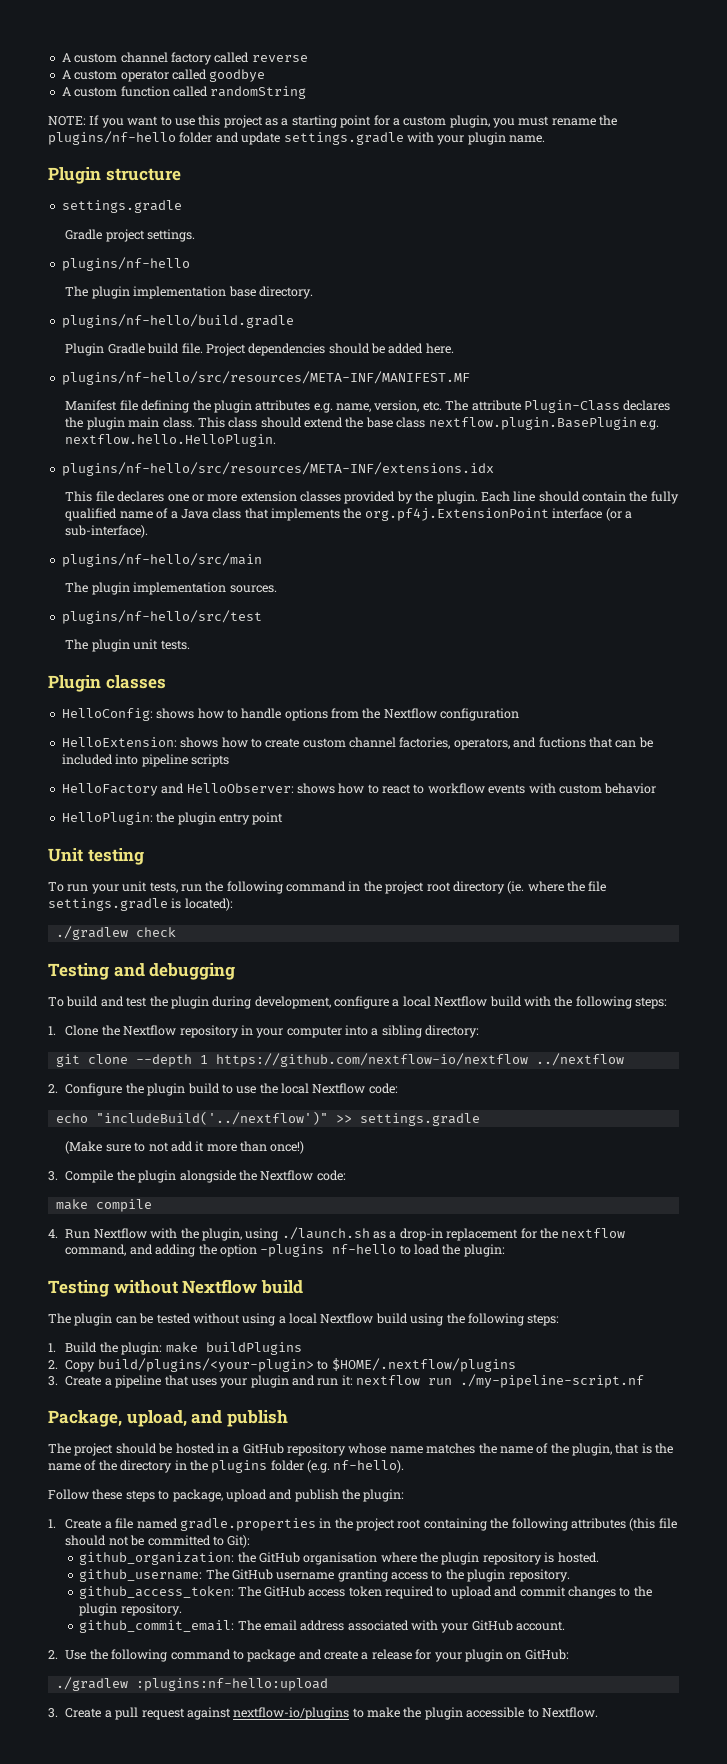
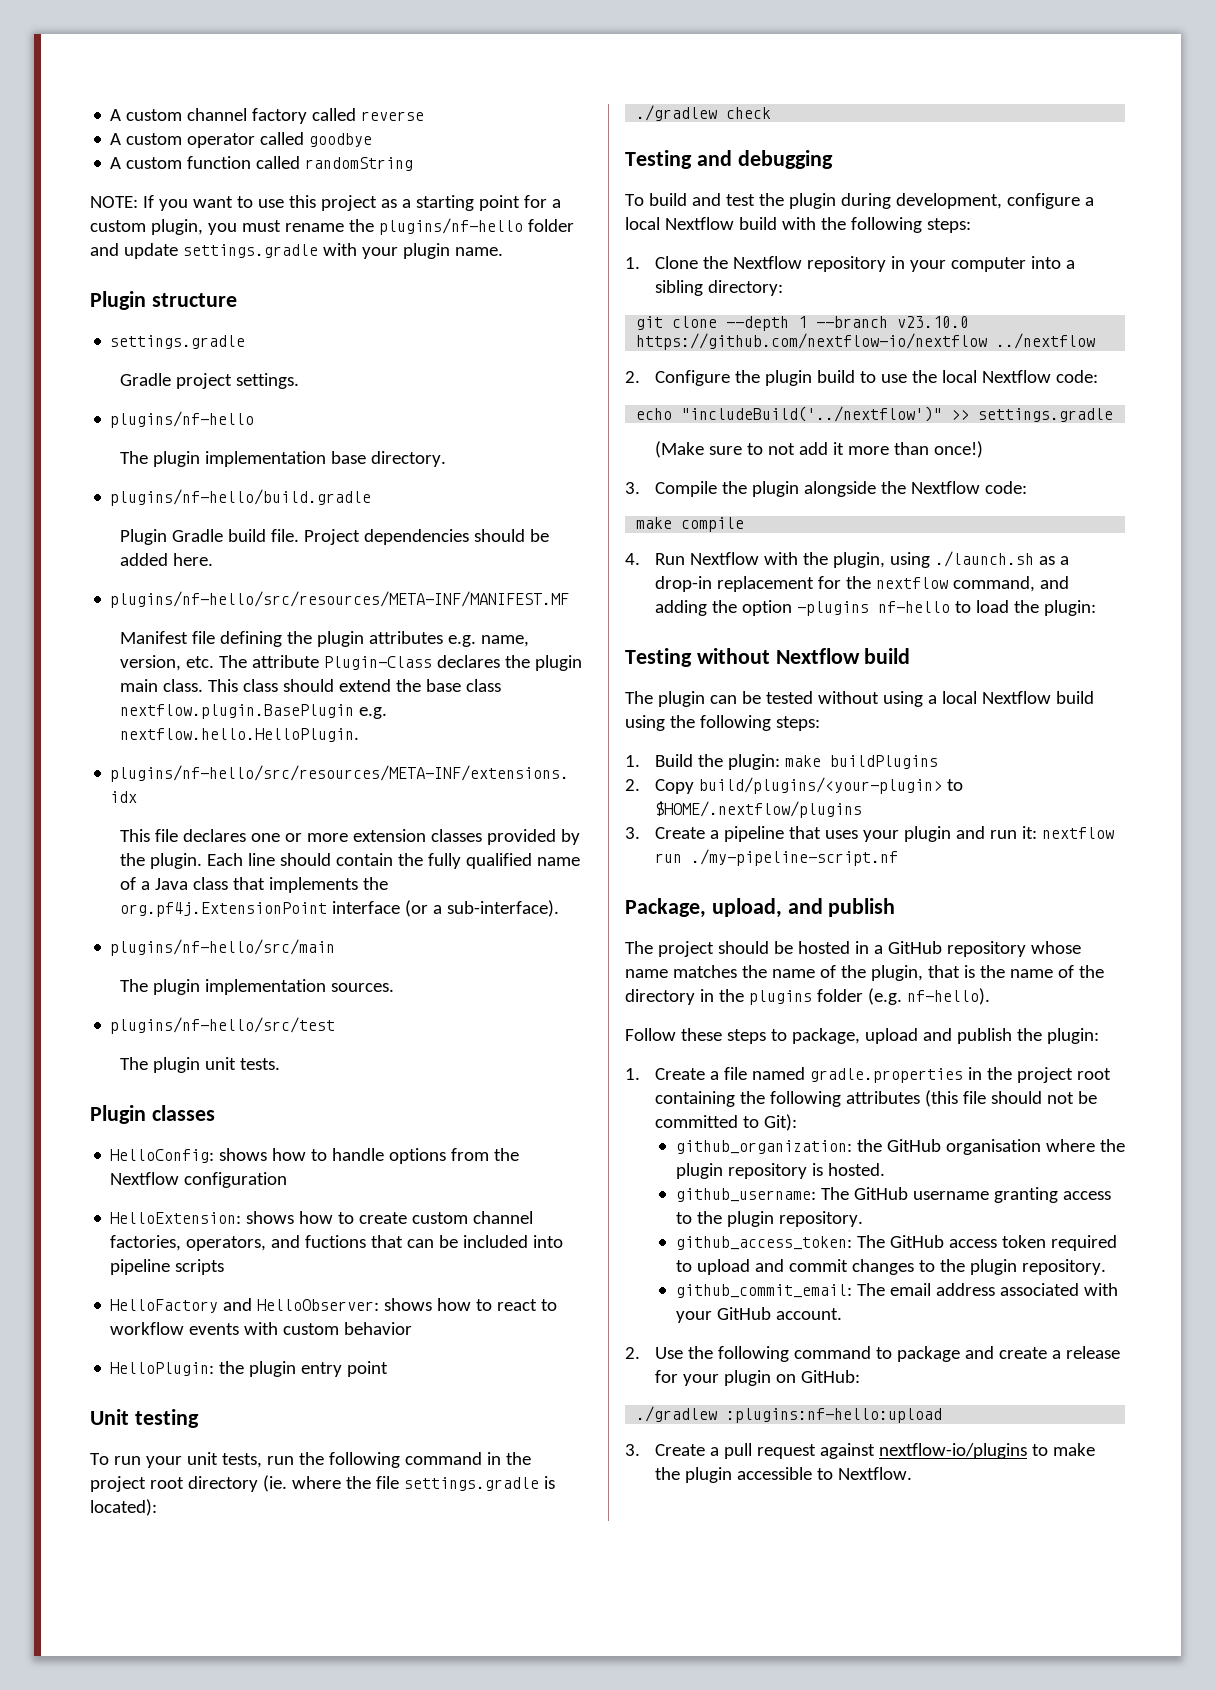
- git clone --depth 1 https://github.com/nextflow-io/nextflow ../nextflow
+ git clone --depth 1 --branch v23.10.0 https://github.com/nextflow-io/nextflow ../nextflow

